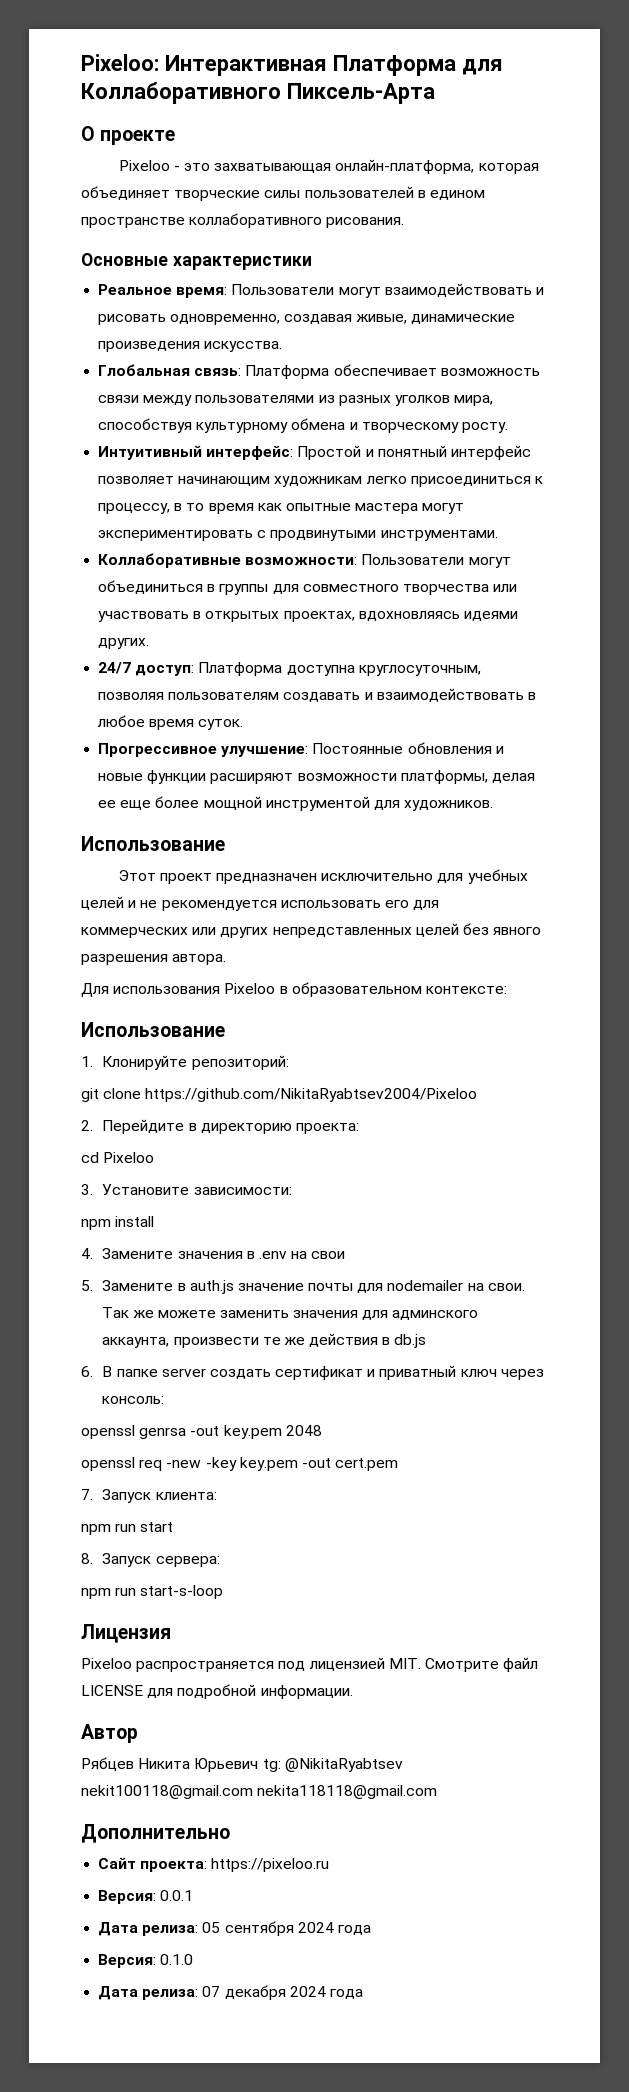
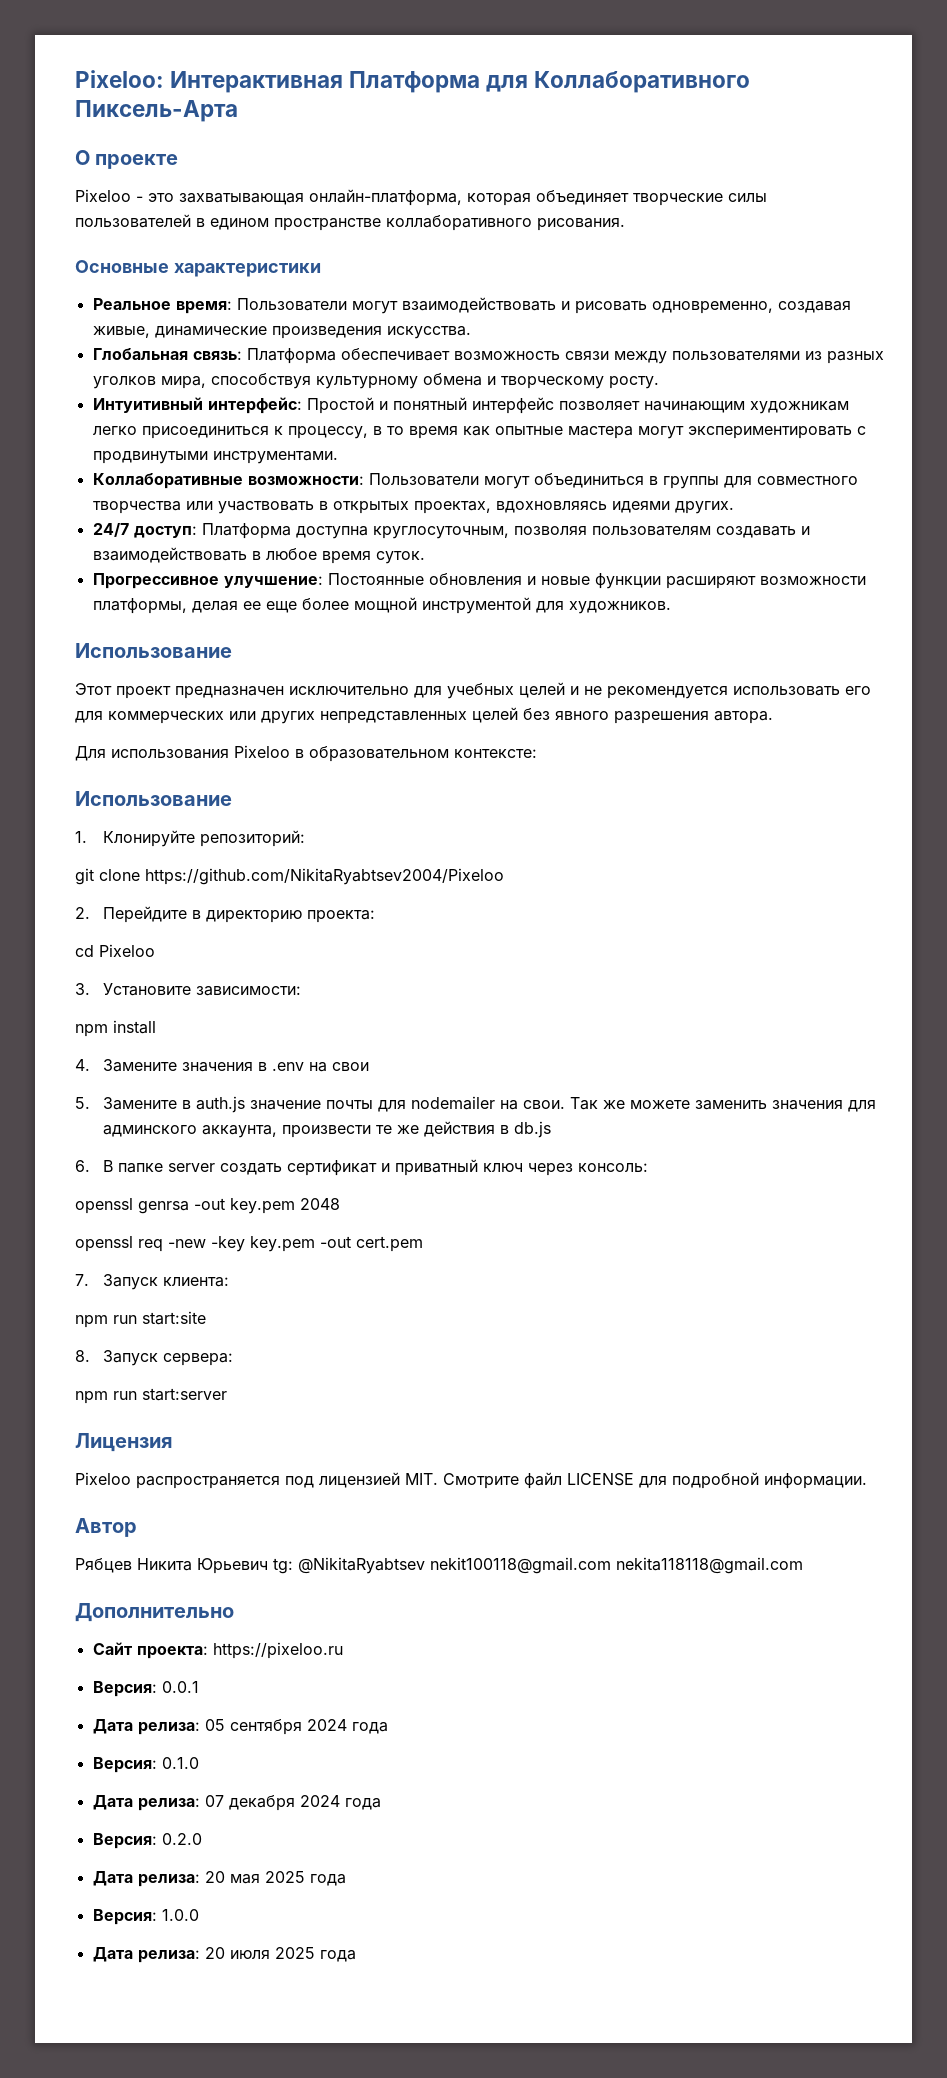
- npm run start
+ npm run start:site
- npm run start-s-loop
+ npm run start:server
+ Версия: 0.2.0
+ Дата релиза: 20 мая 2025 года
+ Версия: 1.0.0
+ Дата релиза: 20 июля 2025 года

